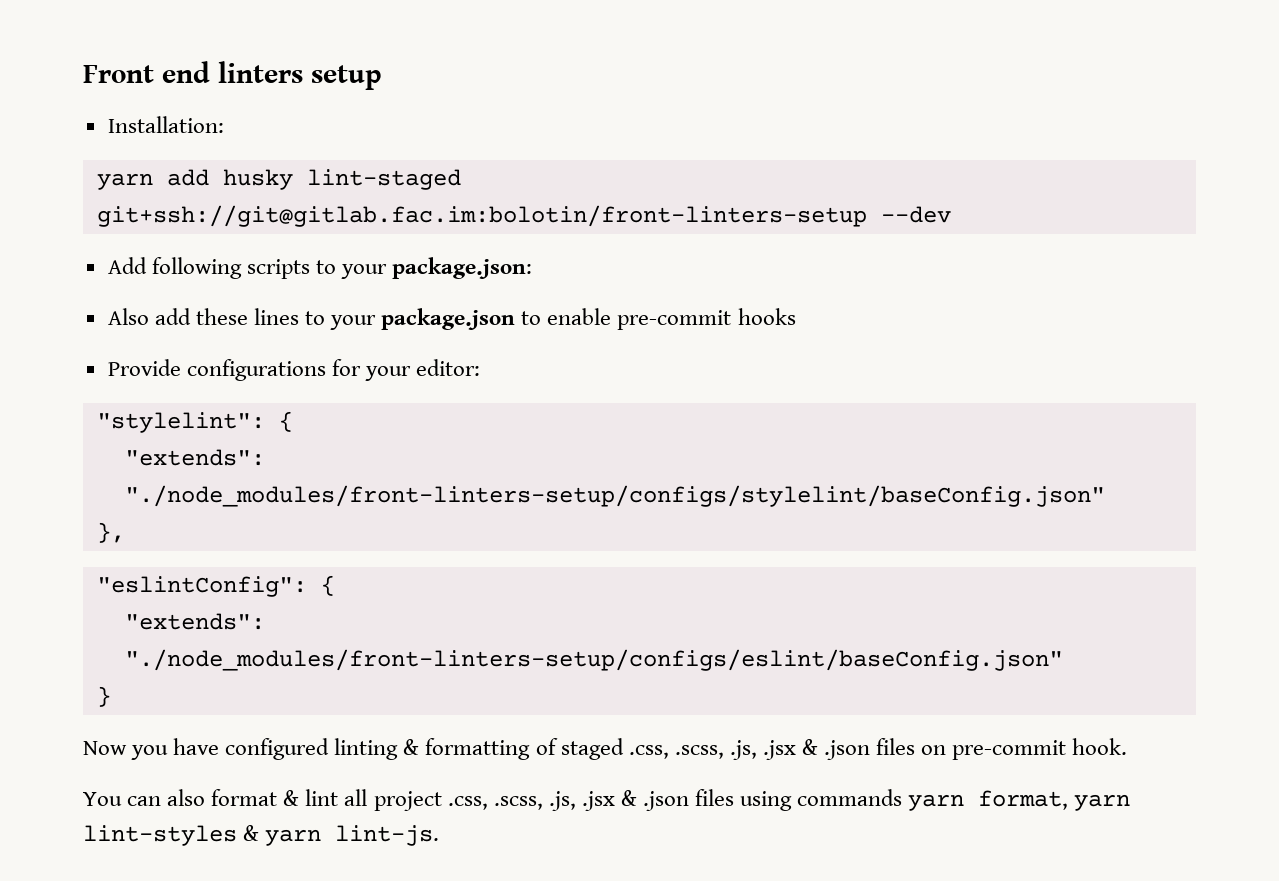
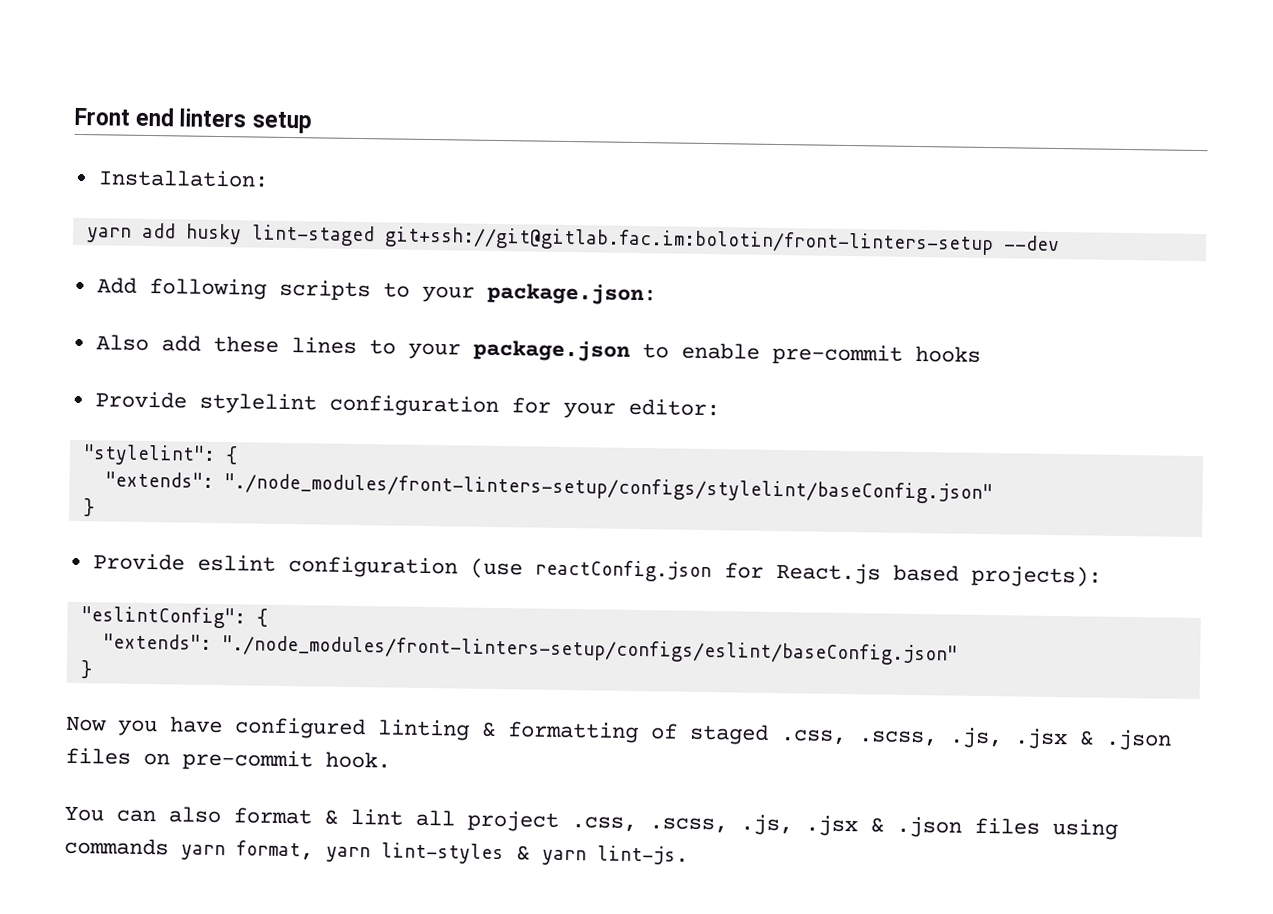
- Provide configurations for your editor:
+ Provide stylelint configuration for your editor:
  "extends": "./node_modules/front-linters-setup/configs/stylelint/baseConfig.json"
- },
+ }
+ Provide eslint configuration (use reactConfig.json for React.js based projects):

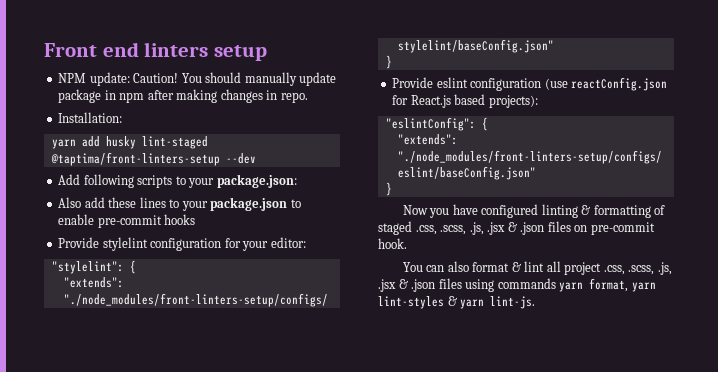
+ NPM update: Caution! You should manually update package in npm after making changes in repo.
- yarn add husky lint-staged git+ssh://git@gitlab.fac.im:bolotin/front-linters-setup --dev
+ yarn add husky lint-staged @taptima/front-linters-setup --dev

